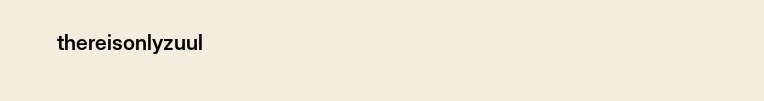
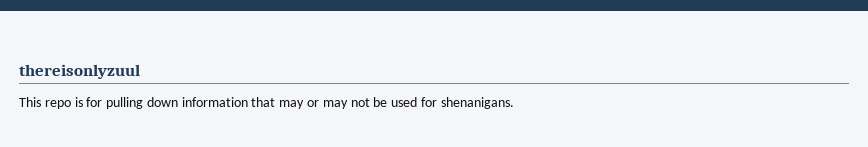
+ This repo is for pulling down information that may or may not be used for shenanigans.

